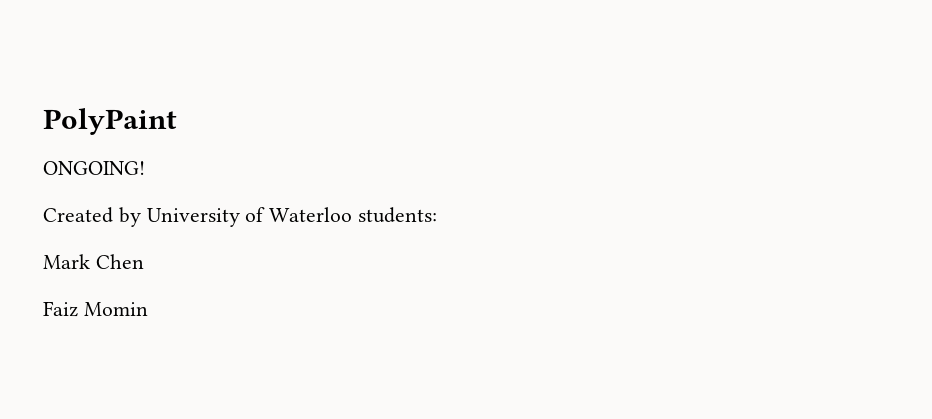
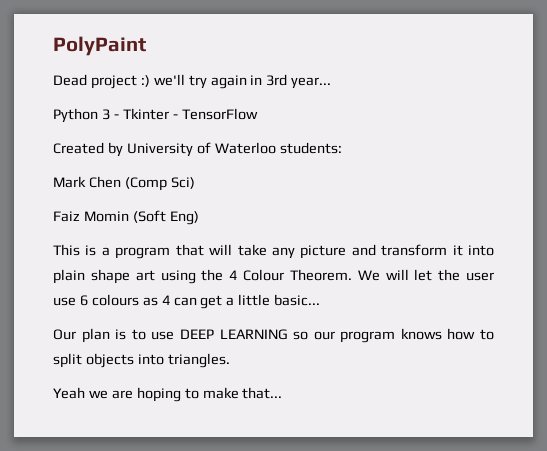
- ONGOING!
+ Dead project :) we'll try again in 3rd year...
+ Python 3 - Tkinter - TensorFlow
- Mark Chen
+ Mark Chen (Comp Sci)
- Faiz Momin
+ Faiz Momin (Soft Eng)
+ This is a program that will take any picture and transform it into plain shape art using the 4 Colour Theorem. We will let the user use 6 colours as 4 can get a little basic...
+ Our plan is to use DEEP LEARNING so our program knows how to split objects into triangles.
+ Yeah we are hoping to make that...

